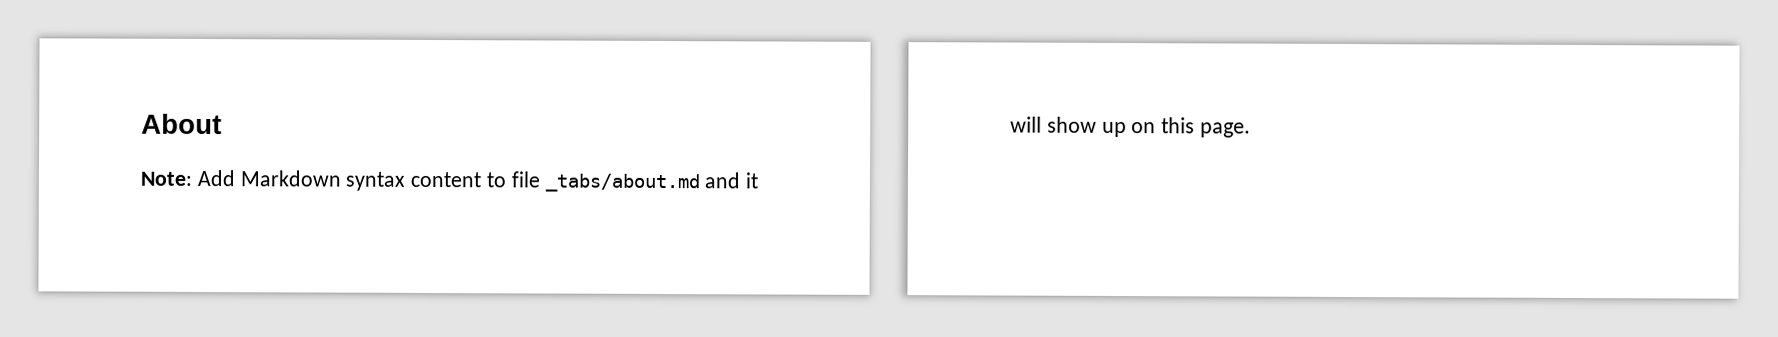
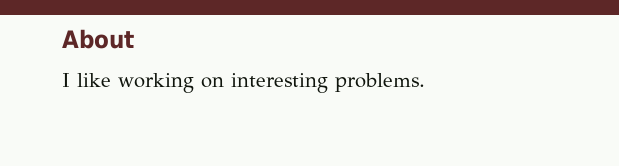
- Note: Add Markdown syntax content to file _tabs/about.md and it will show up on this page.
+ I like working on interesting problems.

